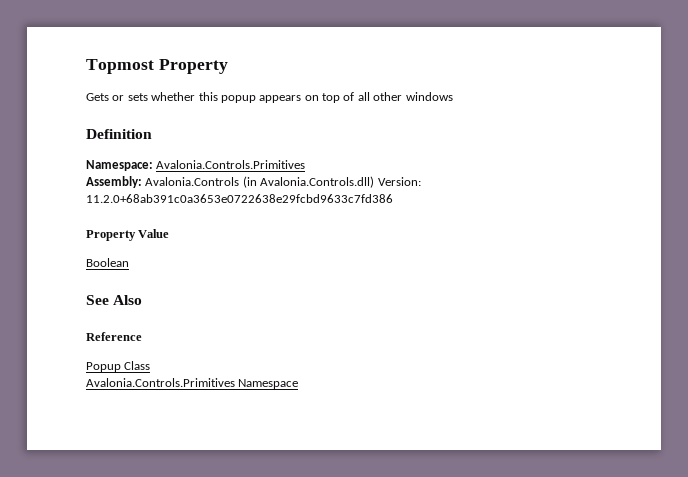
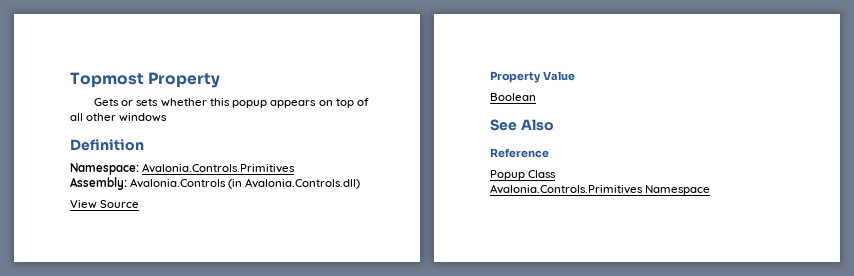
- Assembly: Avalonia.Controls (in Avalonia.Controls.dll) Version: 11.2.0+68ab391c0a3653e0722638e29fcbd9633c7fd386
+ Assembly: Avalonia.Controls (in Avalonia.Controls.dll)
+ View Source

